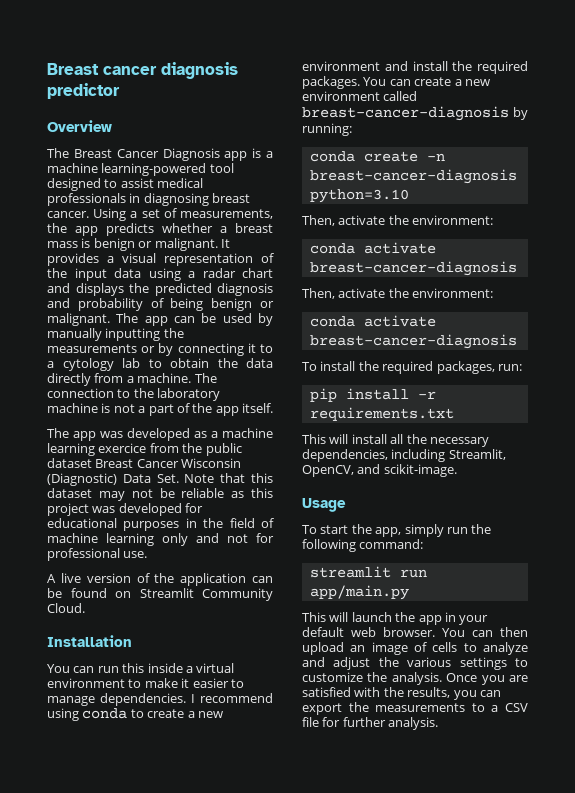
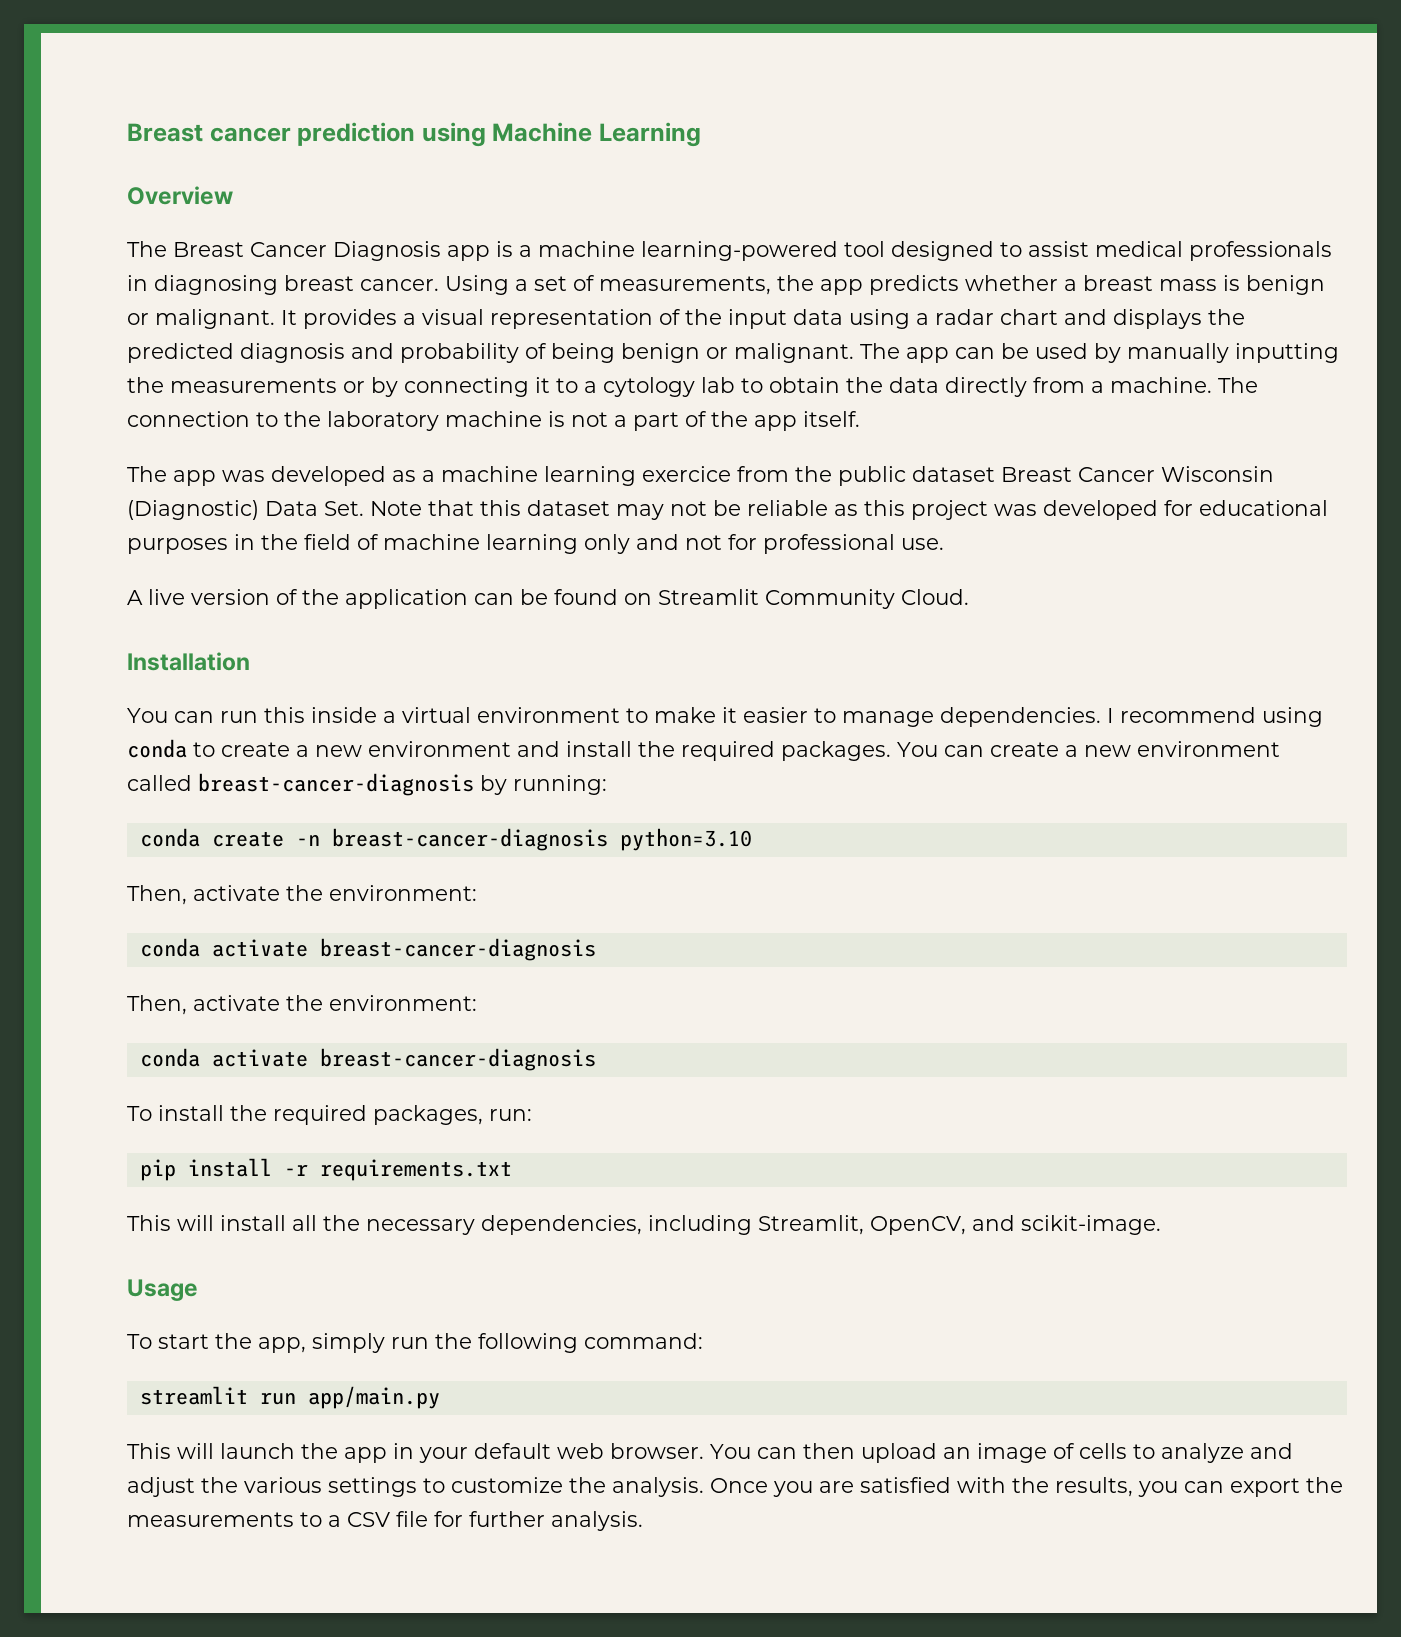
- Breast cancer diagnosis predictor
+ Breast cancer prediction using Machine Learning

